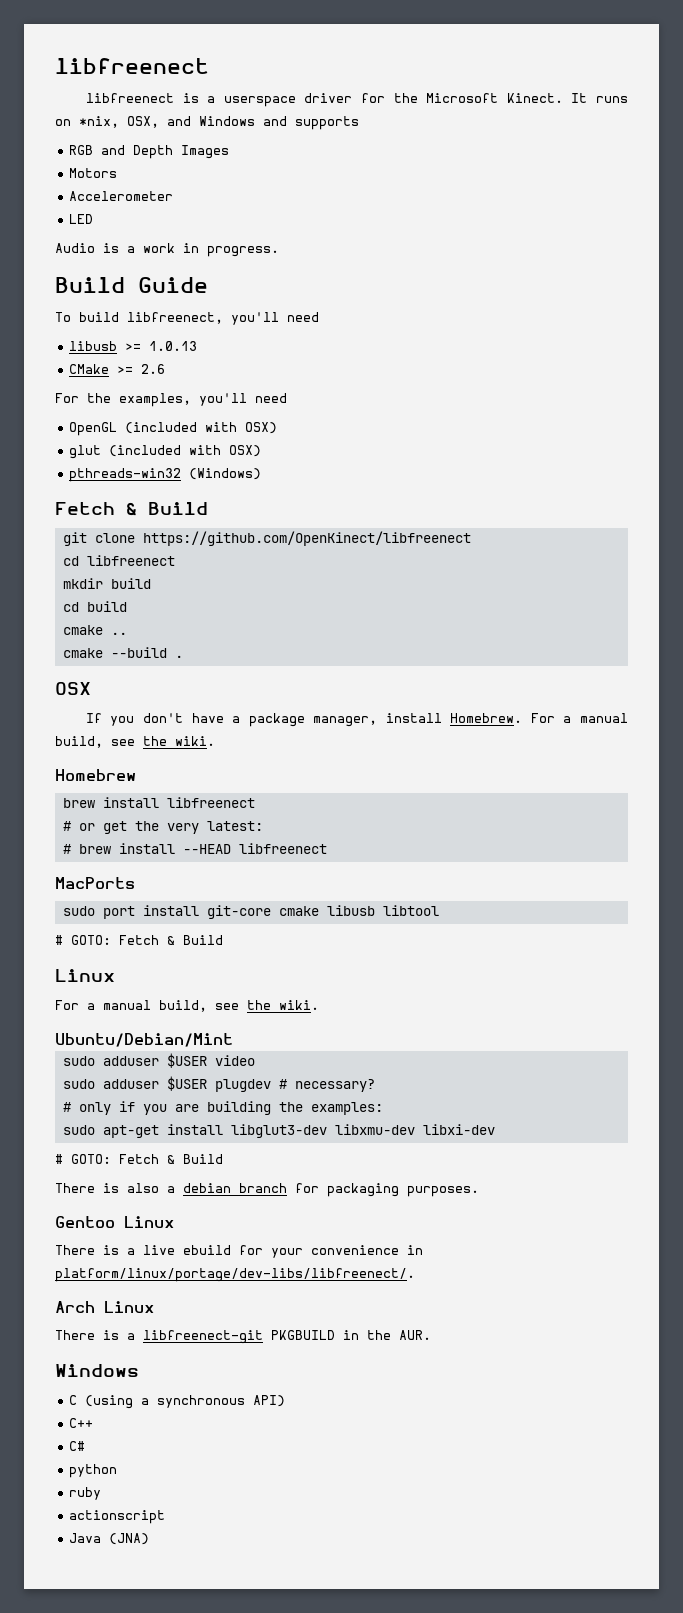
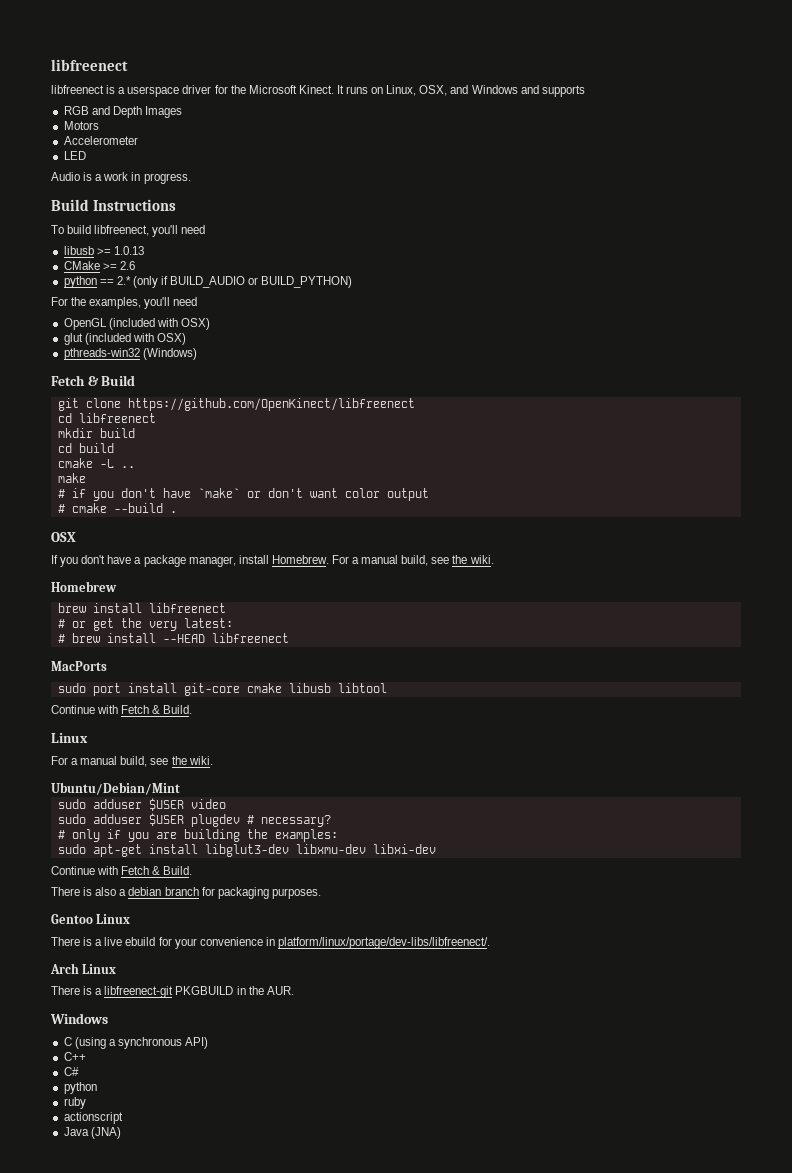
- It runs on *nix, OSX, and Windows and supports
+ It runs on Linux, OSX, and Windows and supports
- Build Guide
+ Build Instructions
+ python == 2.* (only if BUILD_AUDIO or BUILD_PYTHON)
- cmake ..
+ cmake -L ..
- cmake --build .
+ make
+ # if you don't have `make` or don't want color output
+ # cmake --build .
  sudo port install git-core cmake libusb libtool
- # GOTO: Fetch & Build
+ Continue with Fetch & Build.
  sudo apt-get install libglut3-dev libxmu-dev libxi-dev
- # GOTO: Fetch & Build
+ Continue with Fetch & Build.

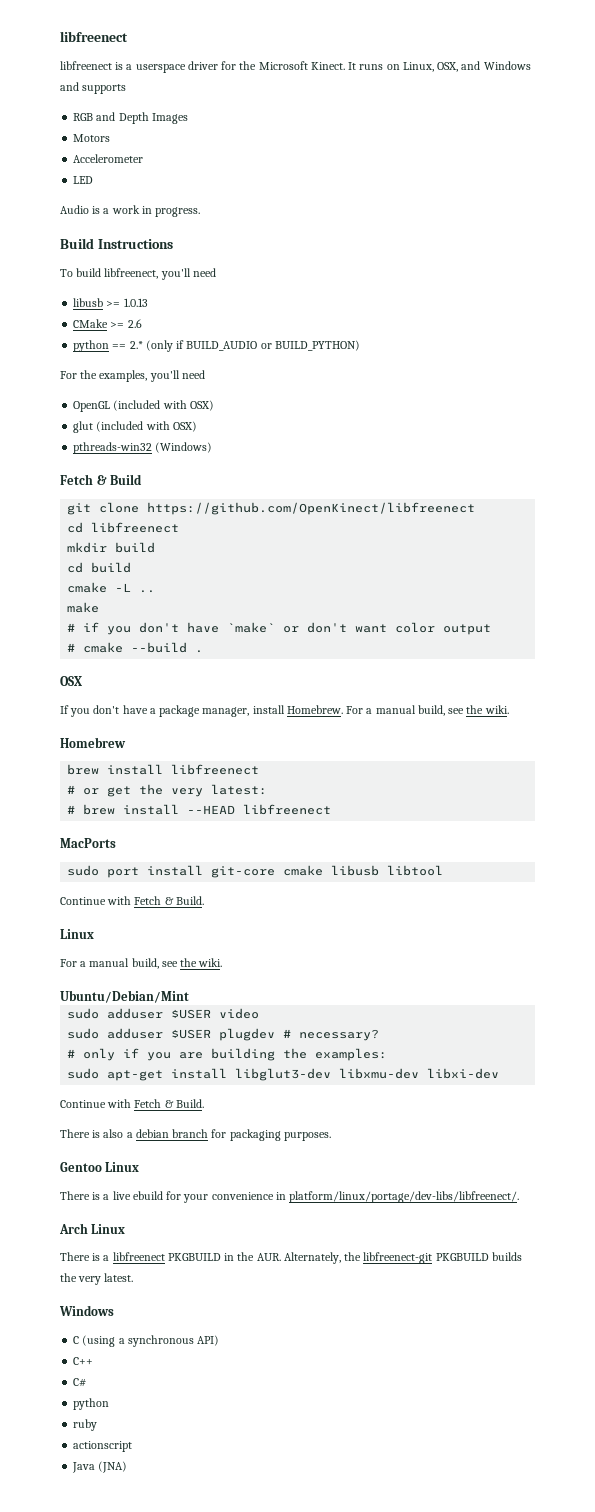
- There is a libfreenect-git PKGBUILD in the AUR.
+ There is a libfreenect PKGBUILD in the AUR. Alternately, the libfreenect-git PKGBUILD builds the very latest.

